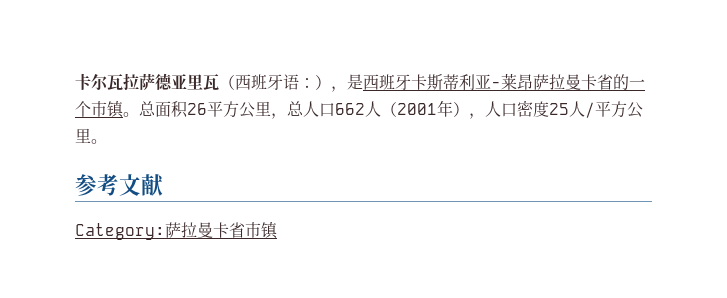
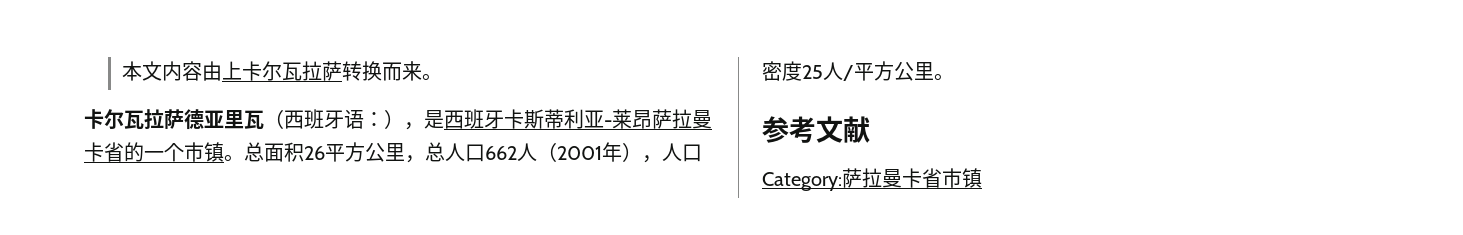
+ 本文内容由上卡尔瓦拉萨转换而来。

